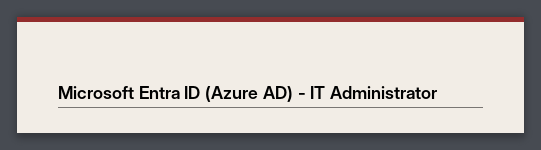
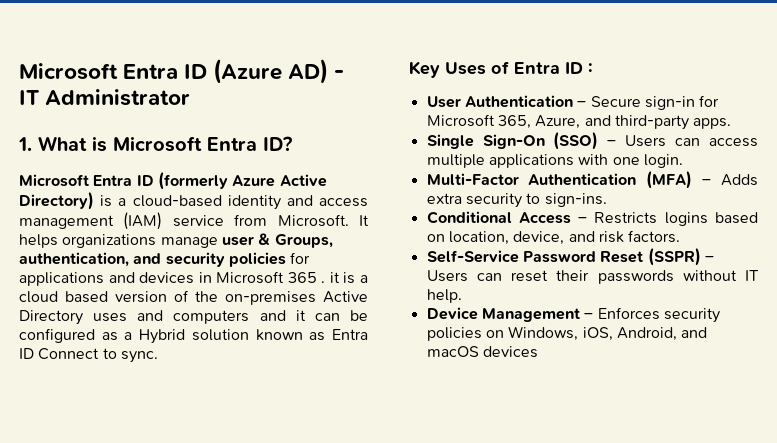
+ 1. What is Microsoft Entra ID?
+ Microsoft Entra ID (formerly Azure Active Directory) is a cloud-based identity and access management (IAM) service from Microsoft. It helps organizations manage user & Groups, authentication, and security policies for applications and devices in Microsoft 365 . it is a cloud based version of the on-premises Active Directory uses and computers and it can be configured as a Hybrid solution known as Entra ID Connect to sync.
+ Key Uses of Entra ID :
+ User Authentication – Secure sign-in for Microsoft 365, Azure, and third-party apps.
+ Single Sign-On (SSO) – Users can access multiple applications with one login.
+ Multi-Factor Authentication (MFA) – Adds extra security to sign-ins.
+ Conditional Access – Restricts logins based on location, device, and risk factors.
+ Self-Service Password Reset (SSPR) – Users can reset their passwords without IT help.
+ Device Management – Enforces security policies on Windows, iOS, Android, and macOS devices

